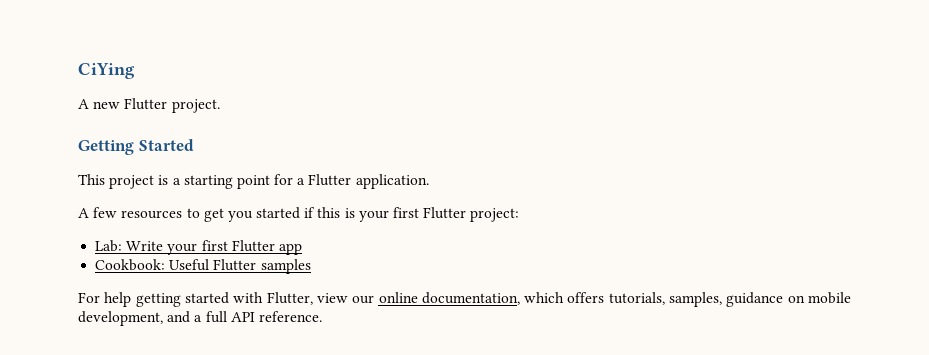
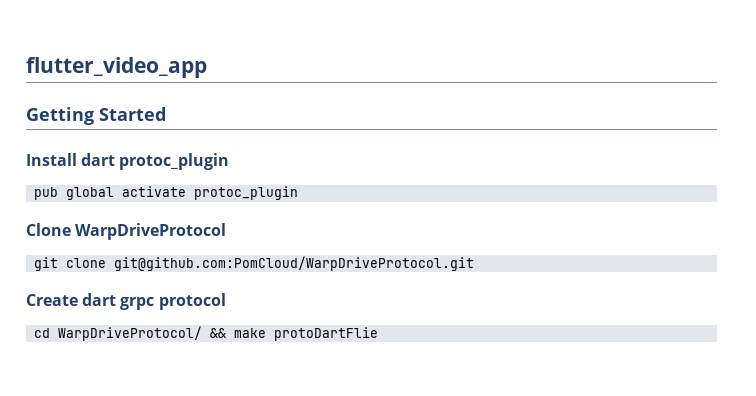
- CiYing
- A new Flutter project.
+ flutter_video_app
  Getting Started
- This project is a starting point for a Flutter application.
- A few resources to get you started if this is your first Flutter project:
- Lab: Write your first Flutter app
- Cookbook: Useful Flutter samples
- For help getting started with Flutter, view our online documentation, which offers tutorials, samples, guidance on mobile development, and a full API reference.
+ Install dart protoc_plugin
+ pub global activate protoc_plugin
+ Clone WarpDriveProtocol
+ git clone git@github.com:PomCloud/WarpDriveProtocol.git
+ Create dart grpc protocol
+ cd WarpDriveProtocol/ && make protoDartFlie

